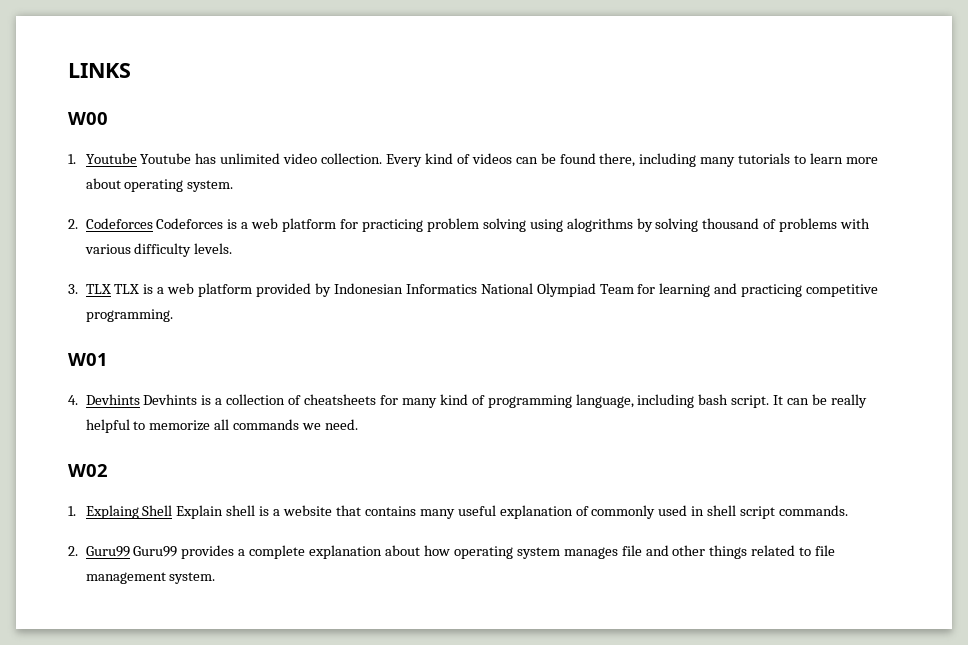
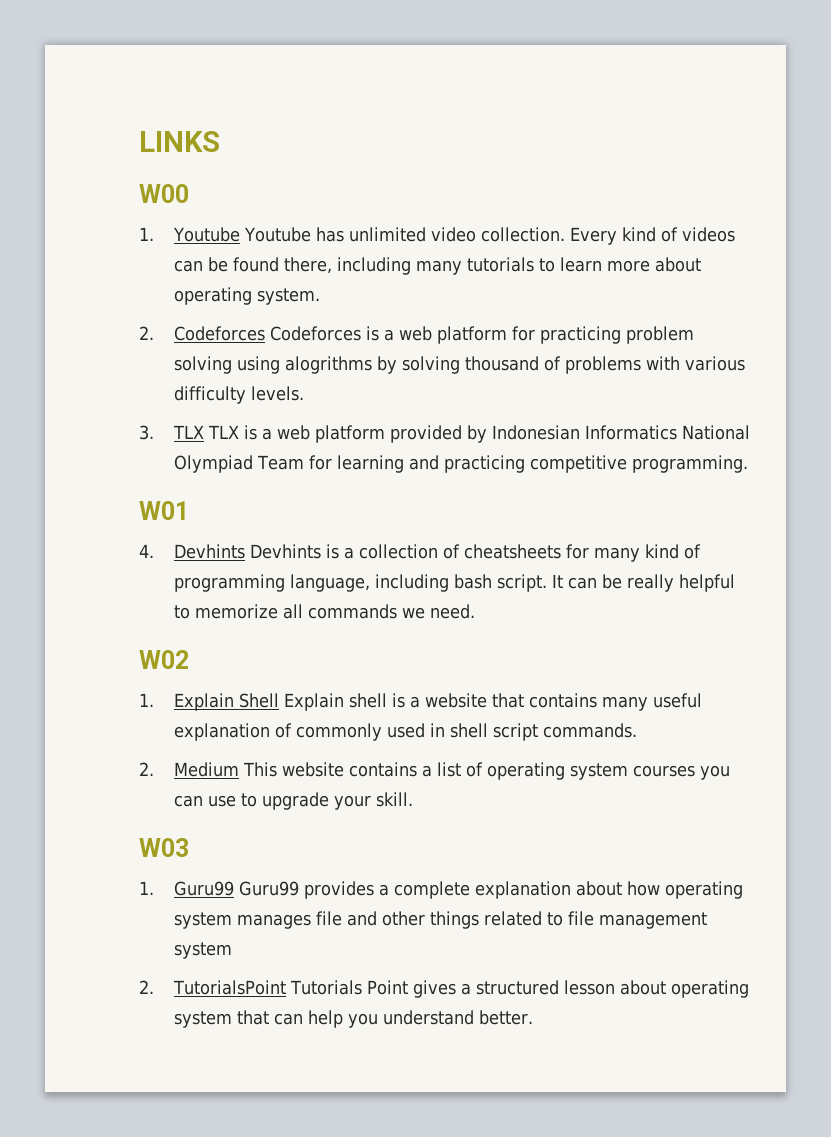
- 1. Explaing Shell Explain shell is a website that contains many useful explanation of commonly used in shell script commands.
+ 1. Explain Shell Explain shell is a website that contains many useful explanation of commonly used in shell script commands.
- 2. Guru99 Guru99 provides a complete explanation about how operating system manages file and other things related to file management system.
+ 2. Medium This website contains a list of operating system courses you can use to upgrade your skill.
+ W03
+ 1. Guru99 Guru99 provides a complete explanation about how operating system manages file and other things related to file management system
+ 2. TutorialsPoint Tutorials Point gives a structured lesson about operating system that can help you understand better.

